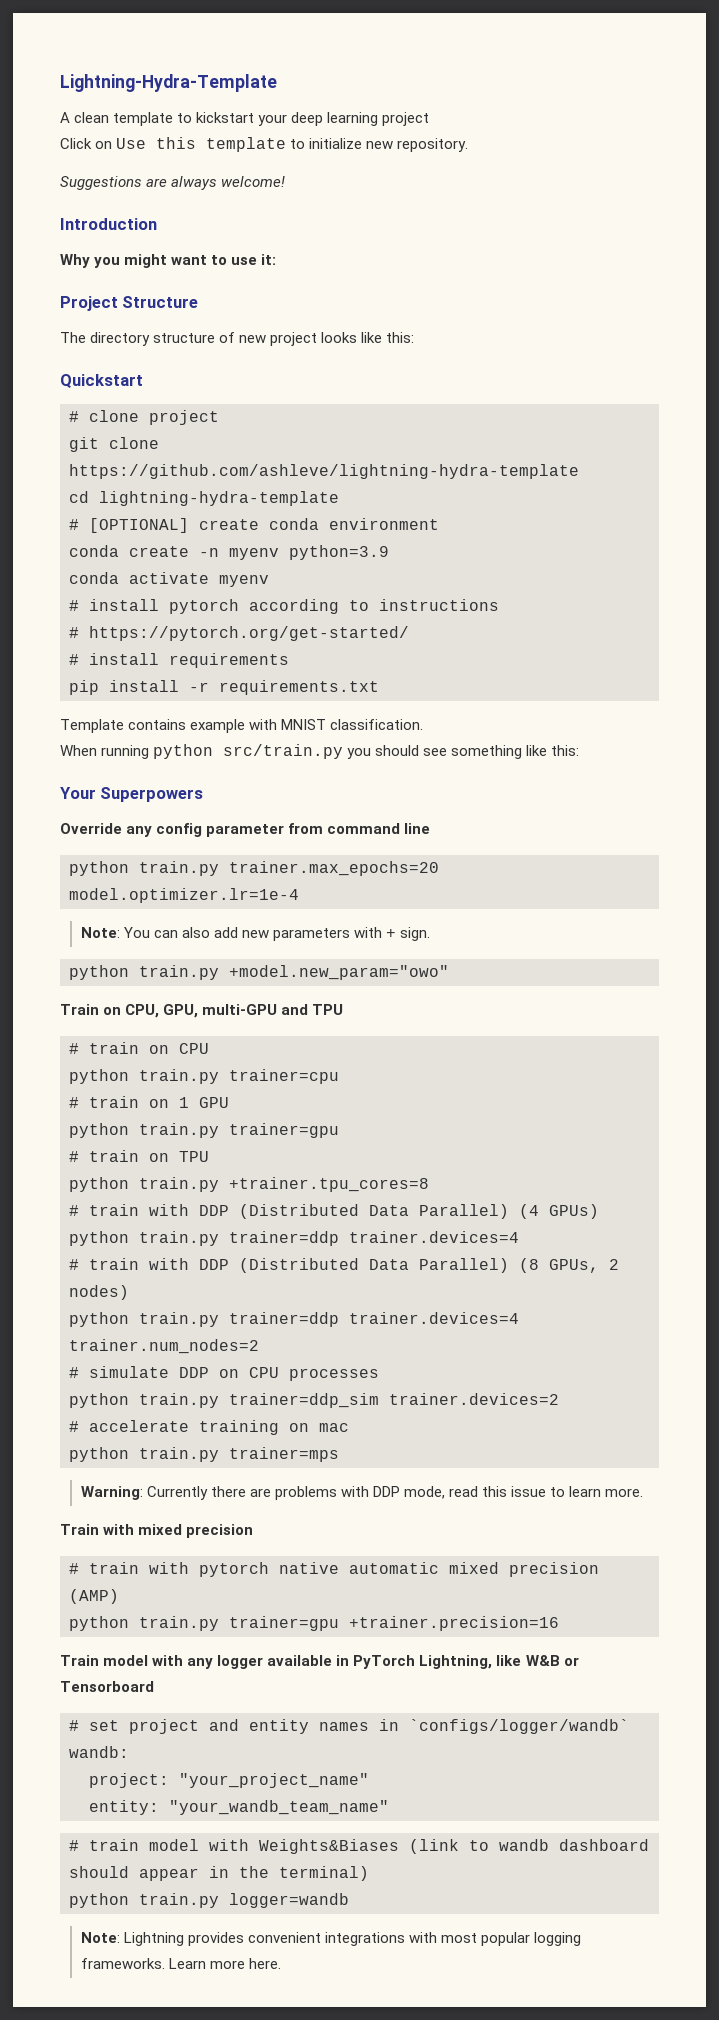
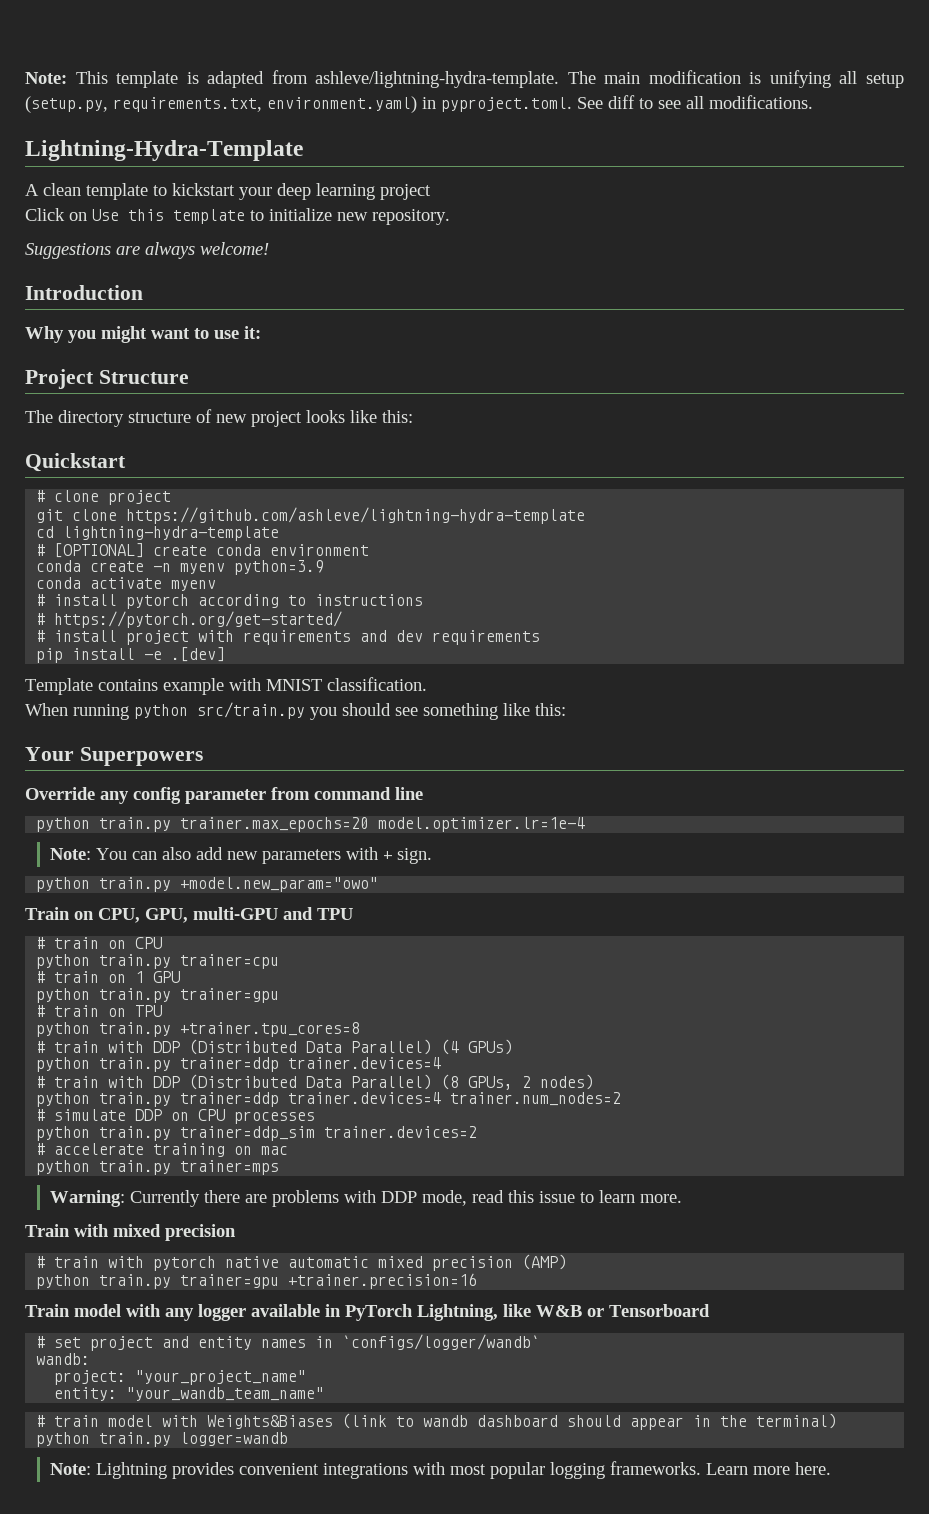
+ Note: This template is adapted from ashleve/lightning-hydra-template. The main modification is unifying all setup (setup.py, requirements.txt, environment.yaml) in pyproject.toml. See diff to see all modifications.
- # install requirements
+ # install project with requirements and dev requirements
- pip install -r requirements.txt
+ pip install -e .[dev]

